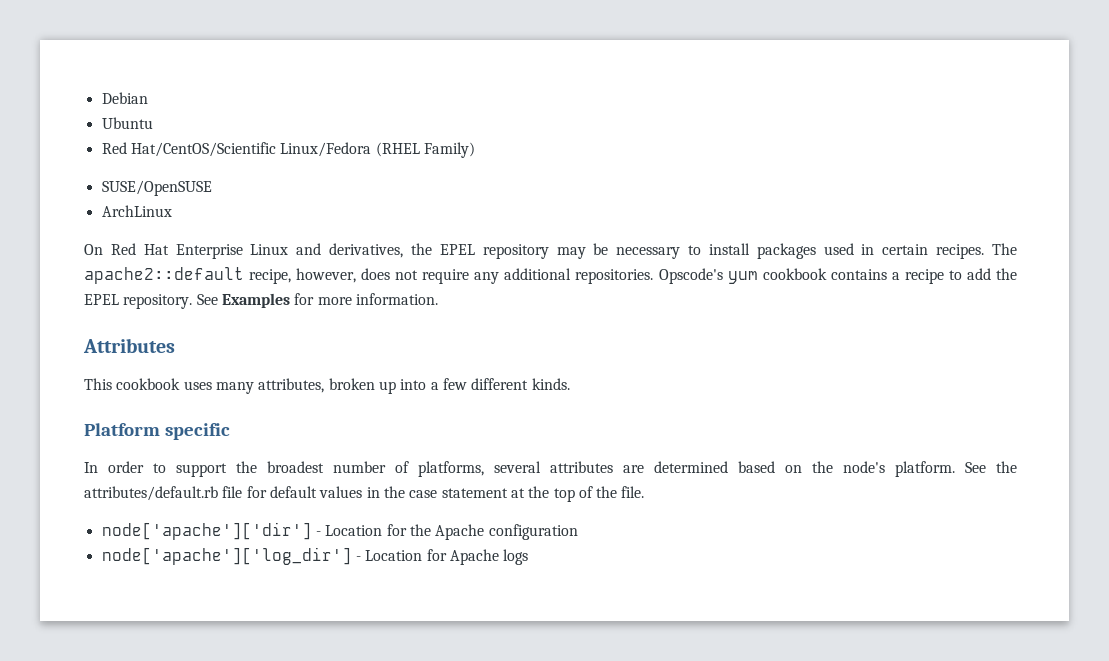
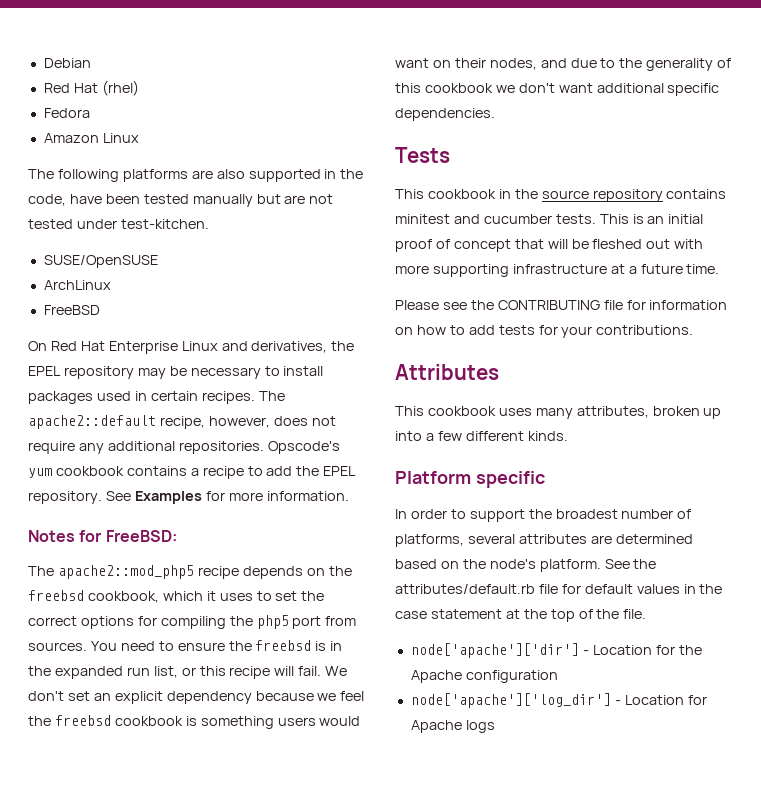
- Ubuntu
- Red Hat/CentOS/Scientific Linux/Fedora (RHEL Family)
+ Red Hat (rhel)
+ Fedora
+ Amazon Linux
+ The following platforms are also supported in the code, have been tested manually but are not tested under test-kitchen.
+ FreeBSD
+ Notes for FreeBSD:
+ The apache2::mod_php5 recipe depends on the freebsd cookbook, which it uses to set the correct options for compiling the php5 port from sources. You need to ensure the freebsd is in the expanded run list, or this recipe will fail. We don't set an explicit dependency because we feel the freebsd cookbook is something users would want on their nodes, and due to the generality of this cookbook we don't want additional specific dependencies.
+ Tests
+ This cookbook in the source repository contains minitest and cucumber tests. This is an initial proof of concept that will be fleshed out with more supporting infrastructure at a future time.
+ Please see the CONTRIBUTING file for information on how to add tests for your contributions.

